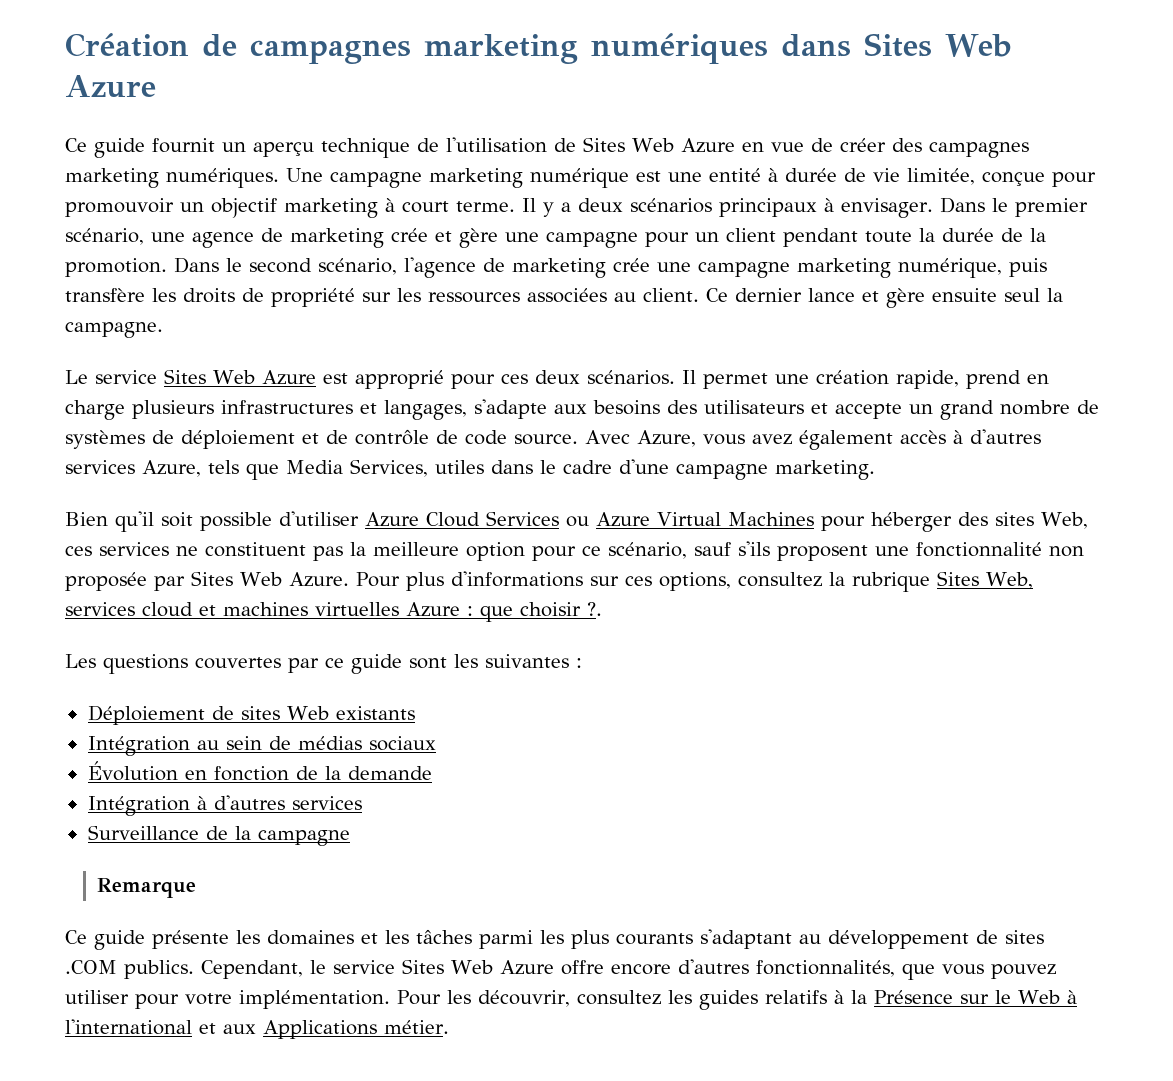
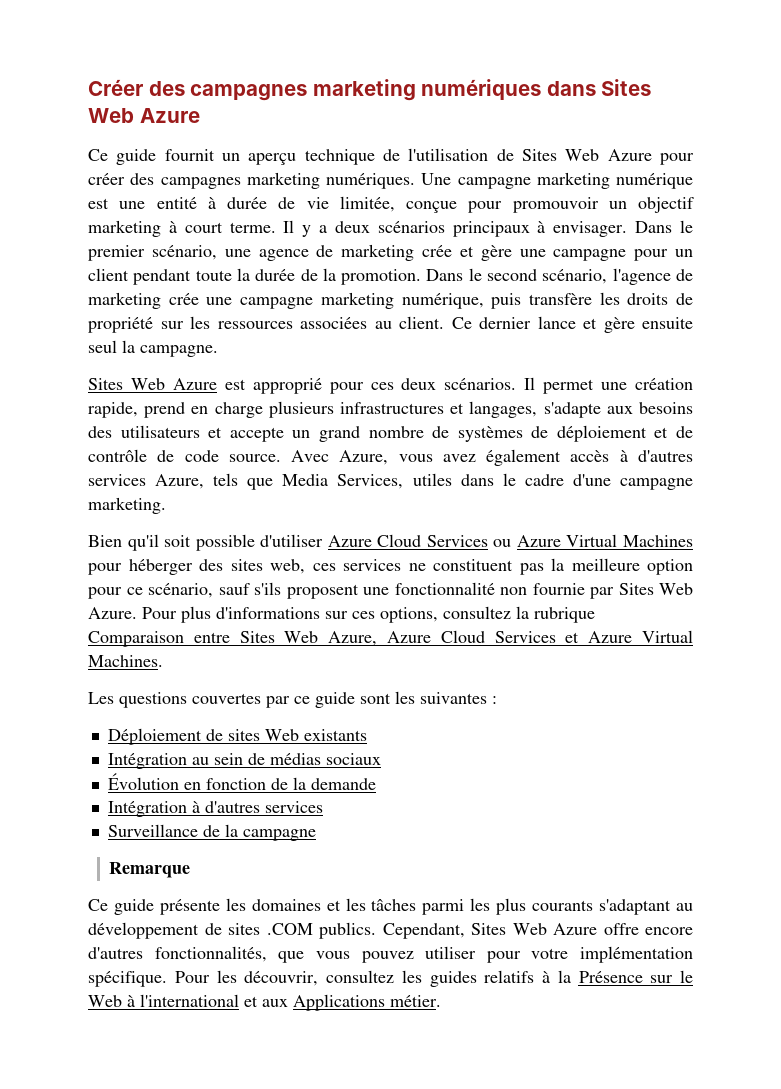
- Création de campagnes marketing numériques dans Sites Web Azure
+ Créer des campagnes marketing numériques dans Sites Web Azure
- Ce guide fournit un aperçu technique de l'utilisation de Sites Web Azure en vue de créer des campagnes marketing numériques.
+ Ce guide fournit un aperçu technique de l'utilisation de Sites Web Azure pour créer des campagnes marketing numériques.
- Le service Sites Web Azure est approprié pour ces deux scénarios.
+ Sites Web Azure est approprié pour ces deux scénarios.
- Bien qu'il soit possible d'utiliser Azure Cloud Services ou Azure Virtual Machines pour héberger des sites Web, ces services ne constituent pas la meilleure option pour ce scénario, sauf s'ils proposent une fonctionnalité non proposée par Sites Web Azure.
+ Bien qu'il soit possible d'utiliser Azure Cloud Services ou Azure Virtual Machines pour héberger des sites web, ces services ne constituent pas la meilleure option pour ce scénario, sauf s'ils proposent une fonctionnalité non fournie par Sites Web Azure.
- Pour plus d'informations sur ces options, consultez la rubrique Sites Web, services cloud et machines virtuelles Azure : que choisir ?.
+ Pour plus d'informations sur ces options, consultez la rubrique Comparaison entre Sites Web Azure, Azure Cloud Services et Azure Virtual Machines.
- Cependant, le service Sites Web Azure offre encore d'autres fonctionnalités, que vous pouvez utiliser pour votre implémentation.
+ Cependant, Sites Web Azure offre encore d'autres fonctionnalités, que vous pouvez utiliser pour votre implémentation spécifique.

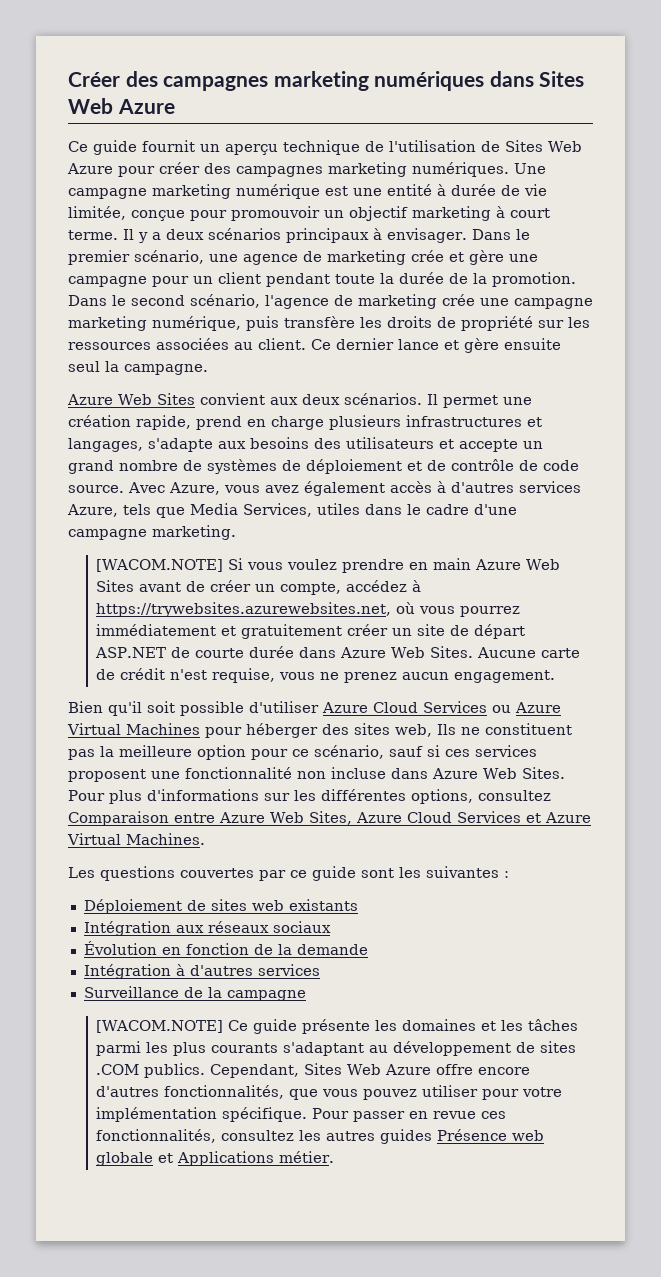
- Sites Web Azure est approprié pour ces deux scénarios.
+ Azure Web Sites convient aux deux scénarios.
+ [WACOM.NOTE] Si vous voulez prendre en main Azure Web Sites avant de créer un compte, accédez à https://trywebsites.azurewebsites.net, où vous pourrez immédiatement et gratuitement créer un site de départ ASP.NET de courte durée dans Azure Web Sites. Aucune carte de crédit n'est requise, vous ne prenez aucun engagement.
- Bien qu'il soit possible d'utiliser Azure Cloud Services ou Azure Virtual Machines pour héberger des sites web, ces services ne constituent pas la meilleure option pour ce scénario, sauf s'ils proposent une fonctionnalité non fournie par Sites Web Azure. Pour plus d'informations sur ces options, consultez la rubrique Comparaison entre Sites Web Azure, Azure Cloud Services et Azure Virtual Machines.
+ Bien qu'il soit possible d'utiliser Azure Cloud Services ou Azure Virtual Machines pour héberger des sites web, Ils ne constituent pas la meilleure option pour ce scénario, sauf si ces services proposent une fonctionnalité non incluse dans Azure Web Sites. Pour plus d'informations sur les différentes options, consultez Comparaison entre Azure Web Sites, Azure Cloud Services et Azure Virtual Machines.
- Déploiement de sites Web existants
+ Déploiement de sites web existants
- Intégration au sein de médias sociaux
+ Intégration aux réseaux sociaux
- Remarque
- Ce guide présente les domaines et les tâches parmi les plus courants s'adaptant au développement de sites .COM publics.
+ [WACOM.NOTE] Ce guide présente les domaines et les tâches parmi les plus courants s'adaptant au développement de sites .COM publics.
- Pour les découvrir, consultez les guides relatifs à la Présence sur le Web à l'international et aux Applications métier.
+ Pour passer en revue ces fonctionnalités, consultez les autres guides Présence web globale et Applications métier.

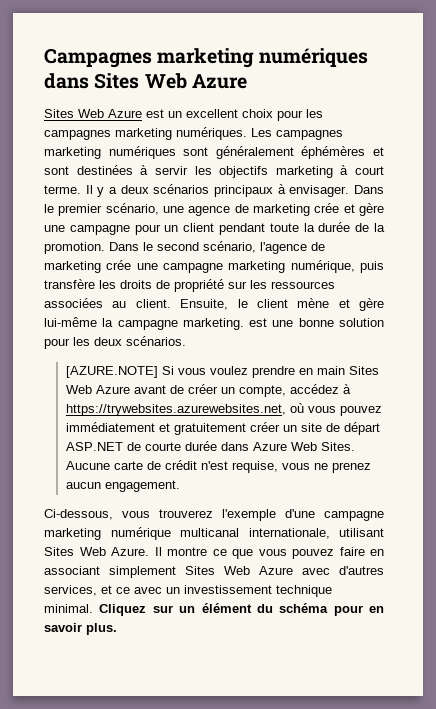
- Créer des campagnes marketing numériques dans Sites Web Azure
+ Campagnes marketing numériques dans Sites Web Azure
- Ce guide fournit un aperçu technique de l'utilisation de Sites Web Azure pour créer des campagnes marketing numériques. Une campagne marketing numérique est une entité à durée de vie limitée, conçue pour promouvoir un objectif marketing à court terme.
+ Sites Web Azure est un excellent choix pour les campagnes marketing numériques. Les campagnes marketing numériques sont généralement éphémères et sont destinées à servir les objectifs marketing à court terme.
- Ce dernier lance et gère ensuite seul la campagne.
- Azure Web Sites convient aux deux scénarios. Il permet une création rapide, prend en charge plusieurs infrastructures et langages, s'adapte aux besoins des utilisateurs et accepte un grand nombre de systèmes de déploiement et de contrôle de code source. Avec Azure, vous avez également accès à d'autres services Azure, tels que Media Services, utiles dans le cadre d'une campagne marketing.
- [WACOM.NOTE] Si vous voulez prendre en main Azure Web Sites avant de créer un compte, accédez à https://trywebsites.azurewebsites.net, où vous pourrez immédiatement et gratuitement créer un site de départ ASP.NET de courte durée dans Azure Web Sites.
+ Ensuite, le client mène et gère lui-même la campagne marketing. est une bonne solution pour les deux scénarios.
+ [AZURE.NOTE] Si vous voulez prendre en main Sites Web Azure avant de créer un compte, accédez à https://trywebsites.azurewebsites.net, où vous pouvez immédiatement et gratuitement créer un site de départ ASP.NET de courte durée dans Azure Web Sites.
- Bien qu'il soit possible d'utiliser Azure Cloud Services ou Azure Virtual Machines pour héberger des sites web, Ils ne constituent pas la meilleure option pour ce scénario, sauf si ces services proposent une fonctionnalité non incluse dans Azure Web Sites. Pour plus d'informations sur les différentes options, consultez Comparaison entre Azure Web Sites, Azure Cloud Services et Azure Virtual Machines.
- Les questions couvertes par ce guide sont les suivantes :
- Déploiement de sites web existants
- Intégration aux réseaux sociaux
- Évolution en fonction de la demande
- Intégration à d'autres services
- Surveillance de la campagne
- [WACOM.NOTE] Ce guide présente les domaines et les tâches parmi les plus courants s'adaptant au développement de sites .COM publics. Cependant, Sites Web Azure offre encore d'autres fonctionnalités, que vous pouvez utiliser pour votre implémentation spécifique. Pour passer en revue ces fonctionnalités, consultez les autres guides Présence web globale et Applications métier.
+ Ci-dessous, vous trouverez l'exemple d'une campagne marketing numérique multicanal internationale, utilisant Sites Web Azure. Il montre ce que vous pouvez faire en associant simplement Sites Web Azure avec d'autres services, et ce avec un investissement technique minimal. Cliquez sur un élément du schéma pour en savoir plus.

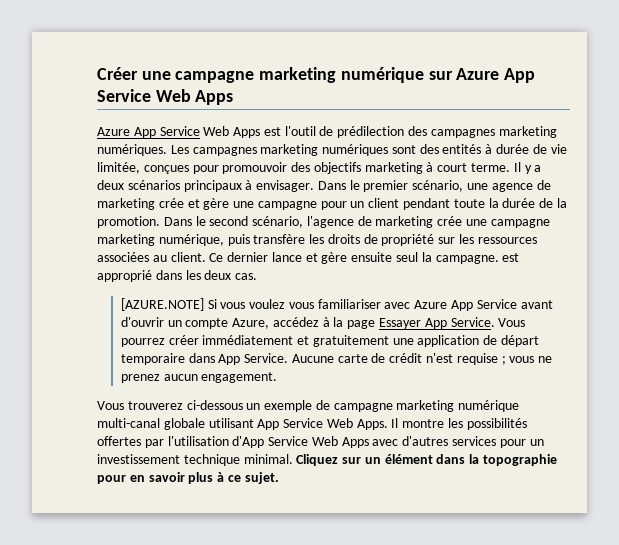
- Campagnes marketing numériques dans Sites Web Azure
- Sites Web Azure est un excellent choix pour les campagnes marketing numériques.
+ Créer une campagne marketing numérique sur Azure App Service Web Apps
+ Azure App Service Web Apps est l'outil de prédilection des campagnes marketing numériques.
- Les campagnes marketing numériques sont généralement éphémères et sont destinées à servir les objectifs marketing à court terme.
+ Les campagnes marketing numériques sont des entités à durée de vie limitée, conçues pour promouvoir des objectifs marketing à court terme.
- Ensuite, le client mène et gère lui-même la campagne marketing. est une bonne solution pour les deux scénarios.
+ Ce dernier lance et gère ensuite seul la campagne. est approprié dans les deux cas.
- [AZURE.NOTE] Si vous voulez prendre en main Sites Web Azure avant de créer un compte, accédez à https://trywebsites.azurewebsites.net, où vous pouvez immédiatement et gratuitement créer un site de départ ASP.NET de courte durée dans Azure Web Sites.
+ [AZURE.NOTE] Si vous voulez vous familiariser avec Azure App Service avant d'ouvrir un compte Azure, accédez à la page Essayer App Service. Vous pourrez créer immédiatement et gratuitement une application de départ temporaire dans App Service.
- Aucune carte de crédit n'est requise, vous ne prenez aucun engagement.
+ Aucune carte de crédit n'est requise ; vous ne prenez aucun engagement.
- Ci-dessous, vous trouverez l'exemple d'une campagne marketing numérique multicanal internationale, utilisant Sites Web Azure. Il montre ce que vous pouvez faire en associant simplement Sites Web Azure avec d'autres services, et ce avec un investissement technique minimal.
+ Vous trouverez ci-dessous un exemple de campagne marketing numérique multi-canal globale utilisant App Service Web Apps. Il montre les possibilités offertes par l'utilisation d'App Service Web Apps avec d'autres services pour un investissement technique minimal.
- Cliquez sur un élément du schéma pour en savoir plus.
+ Cliquez sur un élément dans la topographie pour en savoir plus à ce sujet.

